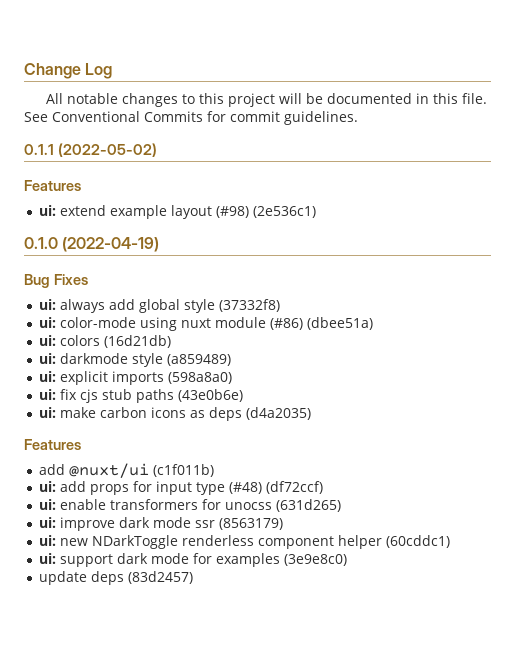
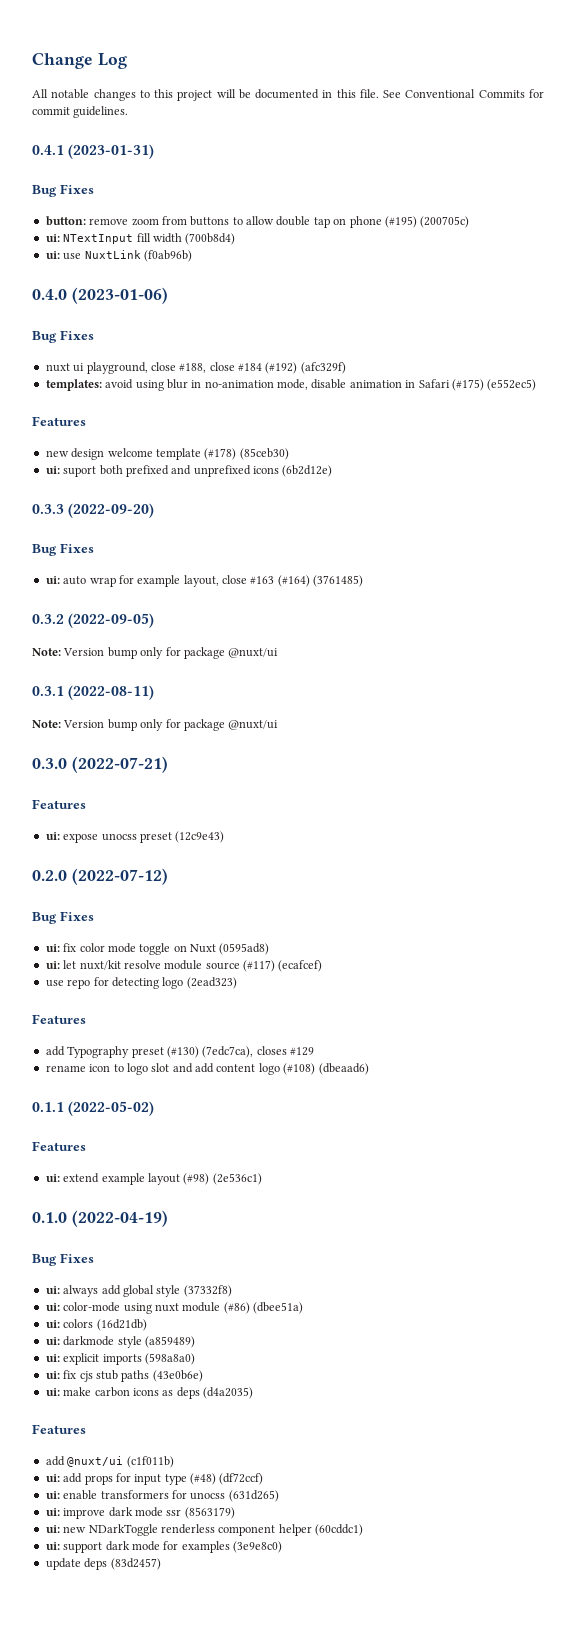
+ 0.4.1 (2023-01-31)
+ Bug Fixes
+ button: remove zoom from buttons to allow double tap on phone (#195) (200705c)
+ ui: NTextInput fill width (700b8d4)
+ ui: use NuxtLink (f0ab96b)
+ 0.4.0 (2023-01-06)
+ Bug Fixes
+ nuxt ui playground, close #188, close #184 (#192) (afc329f)
+ templates: avoid using blur in no-animation mode, disable animation in Safari (#175) (e552ec5)
+ Features
+ new design welcome template (#178) (85ceb30)
+ ui: suport both prefixed and unprefixed icons (6b2d12e)
+ 0.3.3 (2022-09-20)
+ Bug Fixes
+ ui: auto wrap for example layout, close #163 (#164) (3761485)
+ 0.3.2 (2022-09-05)
+ Note: Version bump only for package @nuxt/ui
+ 0.3.1 (2022-08-11)
+ Note: Version bump only for package @nuxt/ui
+ 0.3.0 (2022-07-21)
+ Features
+ ui: expose unocss preset (12c9e43)
+ 0.2.0 (2022-07-12)
+ Bug Fixes
+ ui: fix color mode toggle on Nuxt (0595ad8)
+ ui: let nuxt/kit resolve module source (#117) (ecafcef)
+ use repo for detecting logo (2ead323)
+ Features
+ add Typography preset (#130) (7edc7ca), closes #129
+ rename icon to logo slot and add content logo (#108) (dbeaad6)

